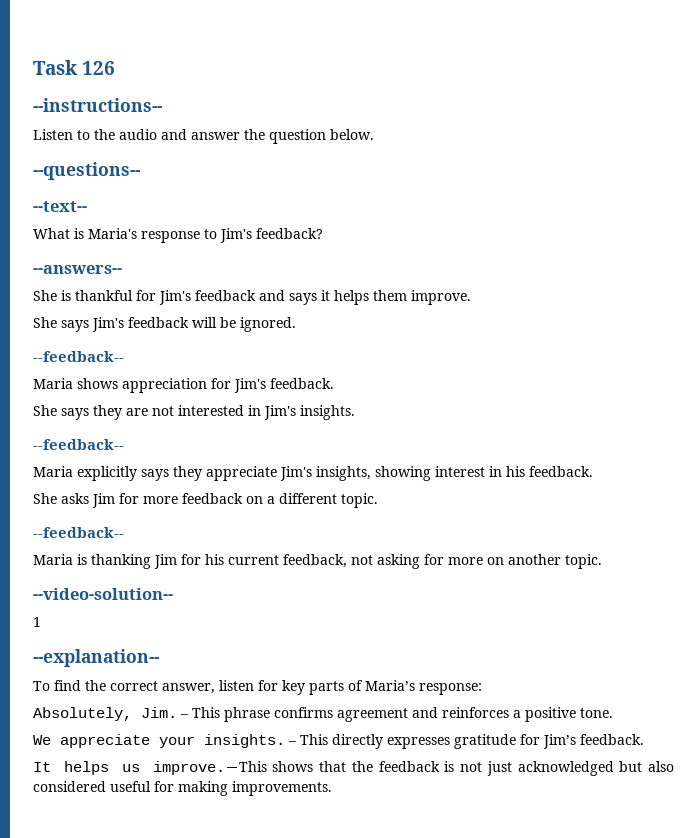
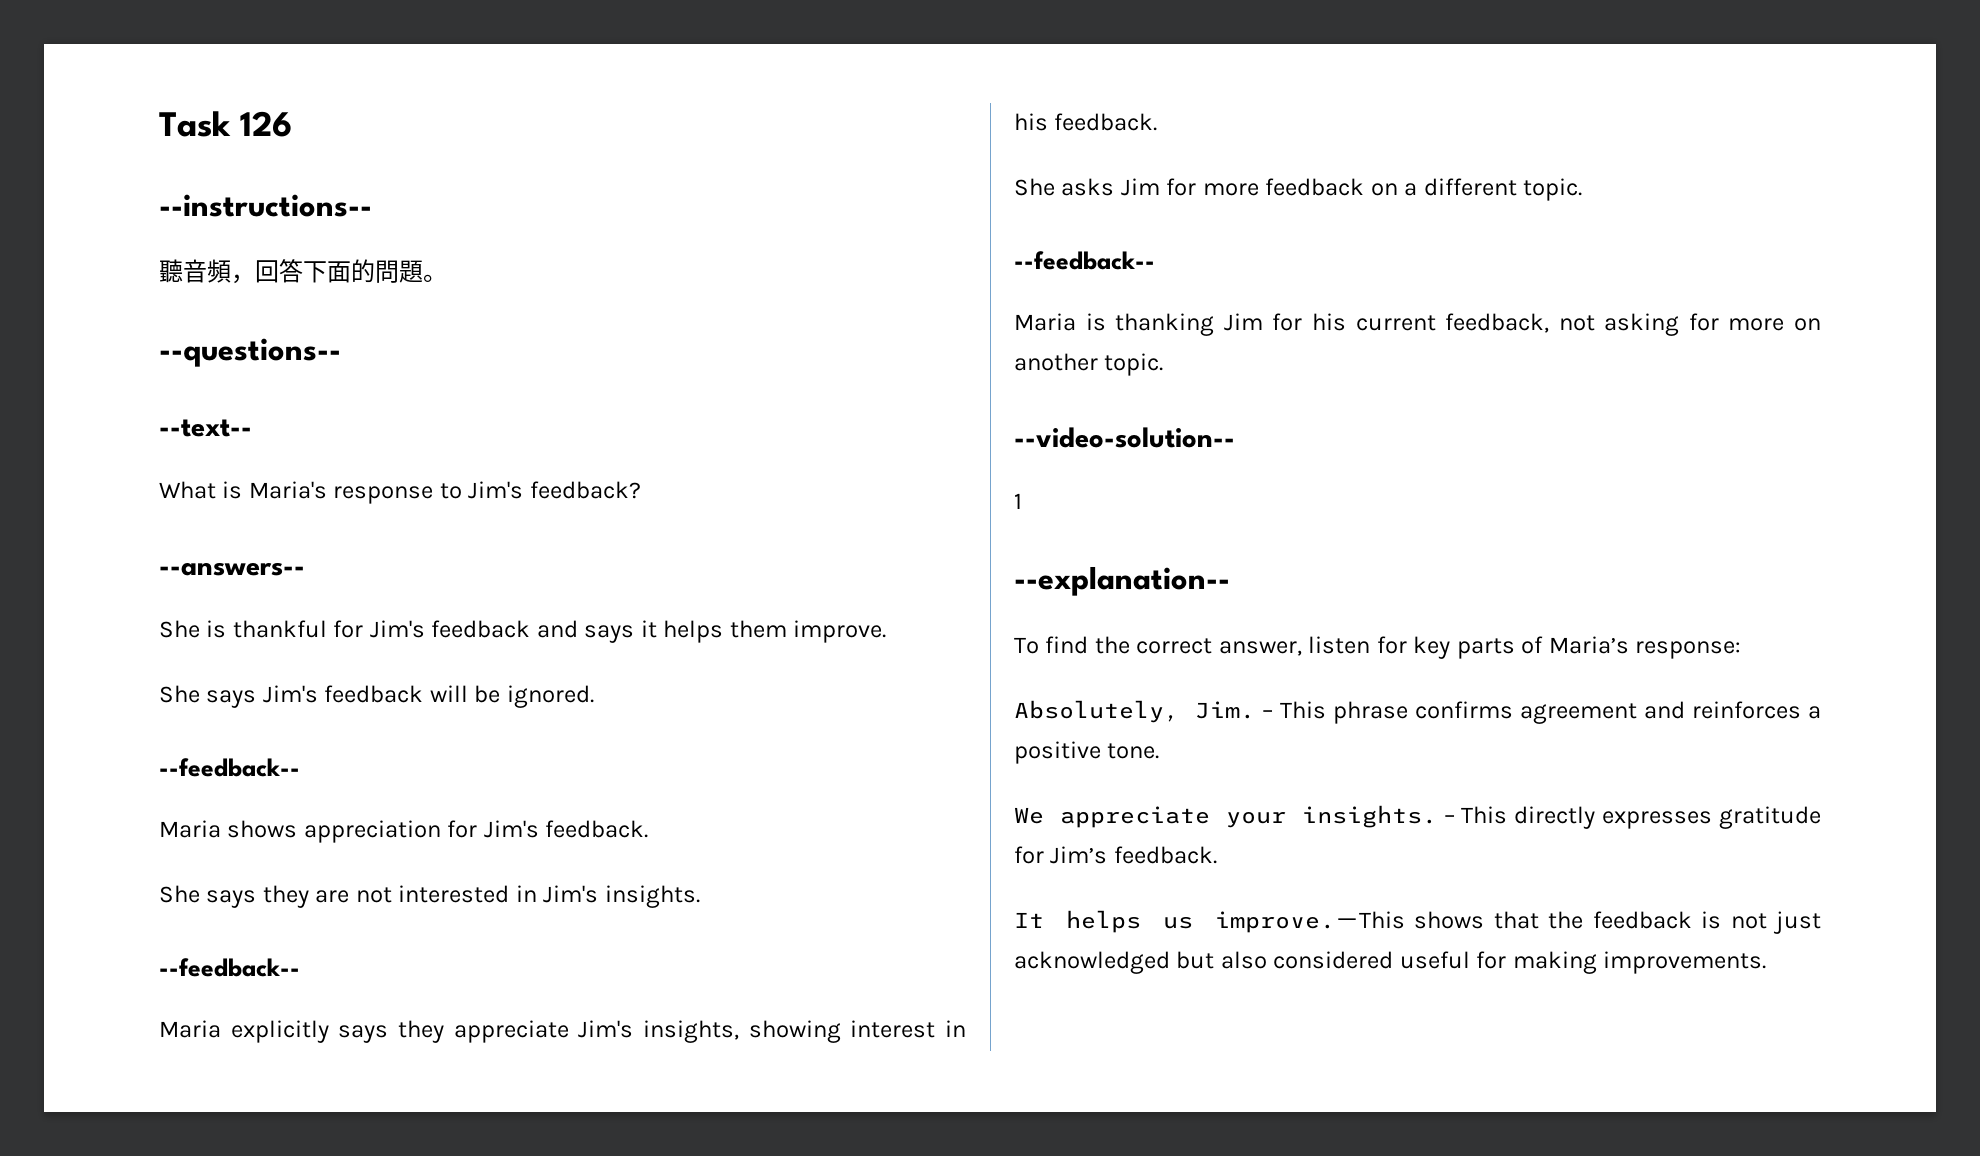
- Listen to the audio and answer the question below.
+ 聽音頻，回答下面的問題。

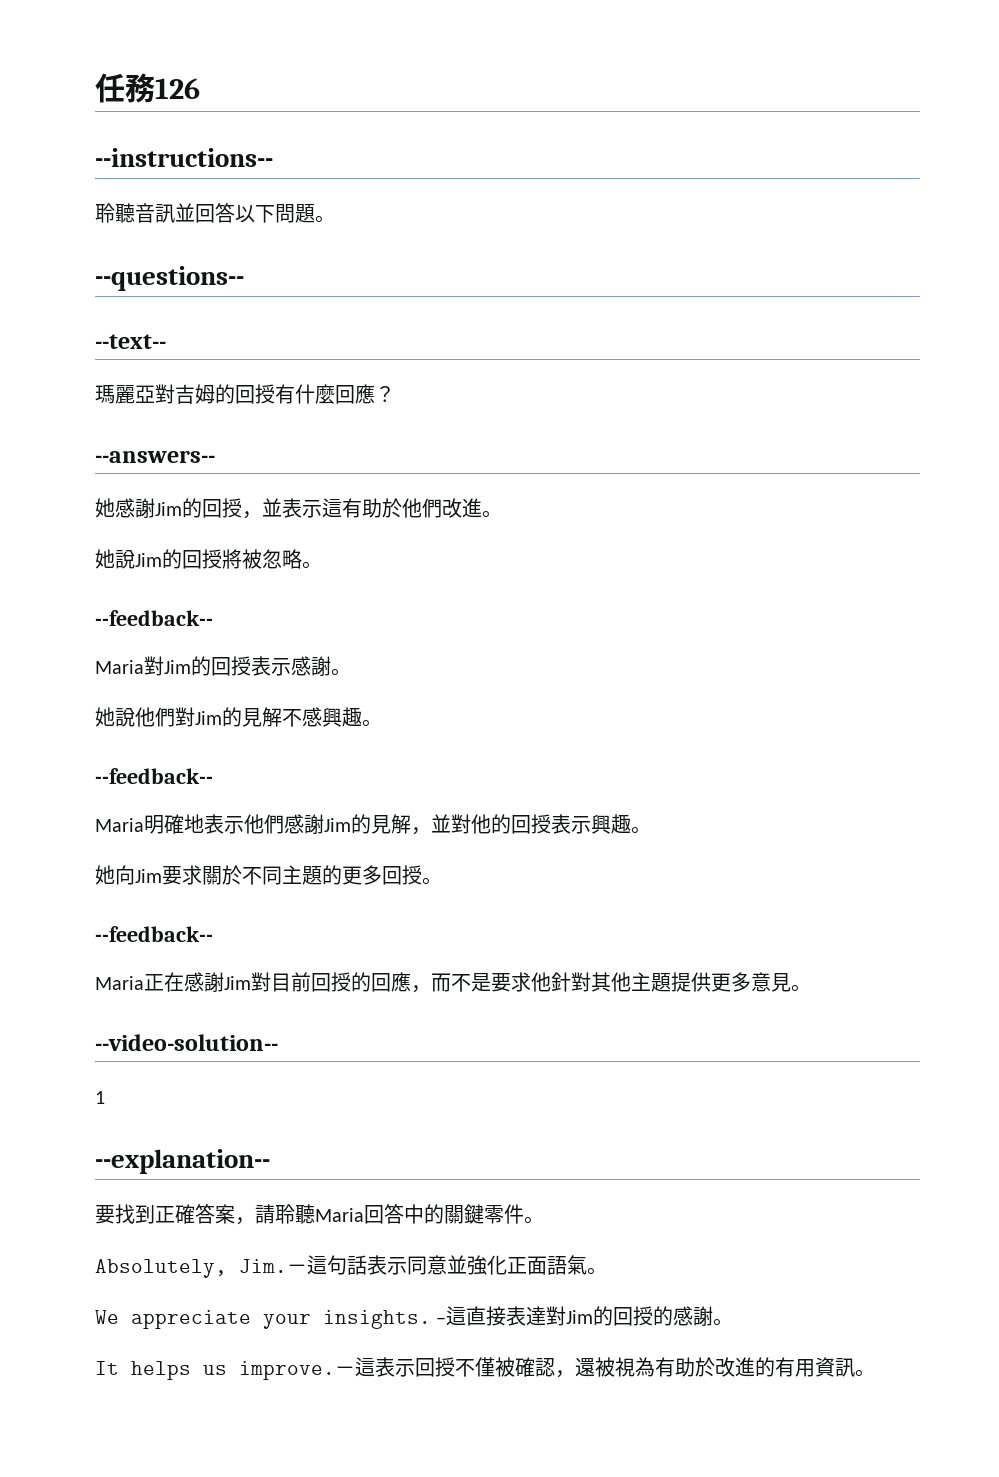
- Task 126
+ 任務126
- 聽音頻，回答下面的問題。
+ 聆聽音訊並回答以下問題。
- What is Maria's response to Jim's feedback?
+ 瑪麗亞對吉姆的回授有什麼回應？
  --answers--
- She is thankful for Jim's feedback and says it helps them improve.
- She says Jim's feedback will be ignored.
+ 她感謝Jim的回授，並表示這有助於他們改進。
+ 她說Jim的回授將被忽略。
  --feedback--
- Maria shows appreciation for Jim's feedback.
- She says they are not interested in Jim's insights.
+ Maria對Jim的回授表示感謝。
+ 她說他們對Jim的見解不感興趣。
  --feedback--
- Maria explicitly says they appreciate Jim's insights, showing interest in his feedback.
- She asks Jim for more feedback on a different topic.
+ Maria明確地表示他們感謝Jim的見解，並對他的回授表示興趣。
+ 她向Jim要求關於不同主題的更多回授。
  --feedback--
- Maria is thanking Jim for his current feedback, not asking for more on another topic.
+ Maria正在感謝Jim對目前回授的回應，而不是要求他針對其他主題提供更多意見。
  --video-solution--
  1
  --explanation--
- To find the correct answer, listen for key parts of Maria’s response:
- Absolutely, Jim. – This phrase confirms agreement and reinforces a positive tone.
+ 要找到正確答案，請聆聽Maria回答中的關鍵零件。
+ Absolutely, Jim.－這句話表示同意並強化正面語氣。
- – This directly expresses gratitude for Jim’s feedback.
+ –這直接表達對Jim的回授的感謝。
- －This shows that the feedback is not just acknowledged but also considered useful for making improvements.
+ －這表示回授不僅被確認，還被視為有助於改進的有用資訊。

